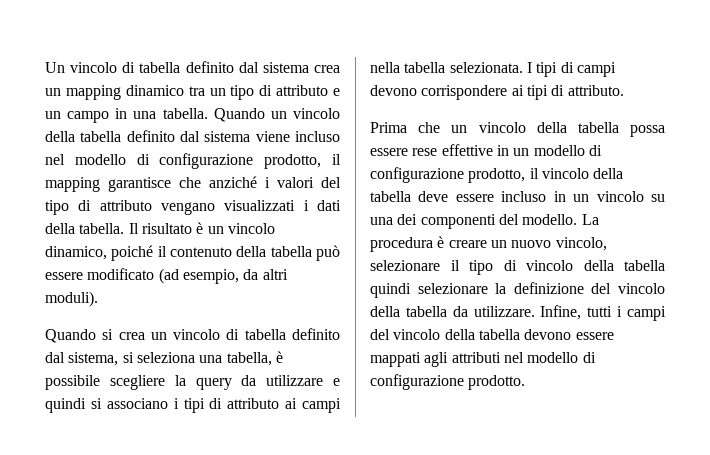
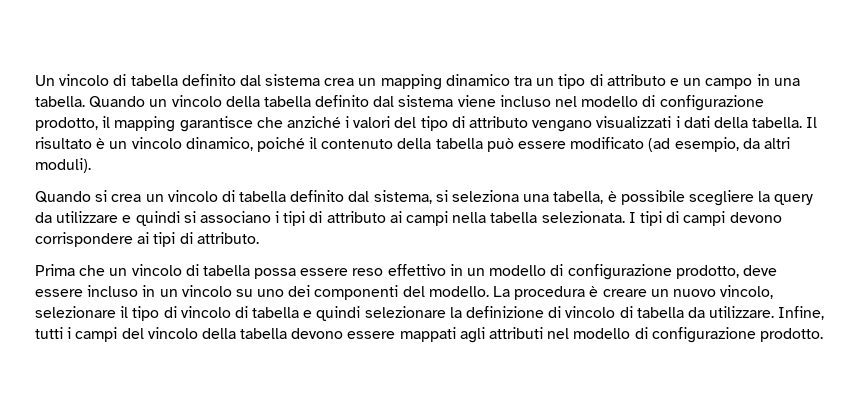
- Prima che un vincolo della tabella possa essere rese effettive in un modello di configurazione prodotto, il vincolo della tabella deve essere incluso in un vincolo su una dei componenti del modello.
+ Prima che un vincolo di tabella possa essere reso effettivo in un modello di configurazione prodotto, deve essere incluso in un vincolo su uno dei componenti del modello.
- La procedura è creare un nuovo vincolo, selezionare il tipo di vincolo della tabella quindi selezionare la definizione del vincolo della tabella da utilizzare.
+ La procedura è creare un nuovo vincolo, selezionare il tipo di vincolo di tabella e quindi selezionare la definizione di vincolo di tabella da utilizzare.

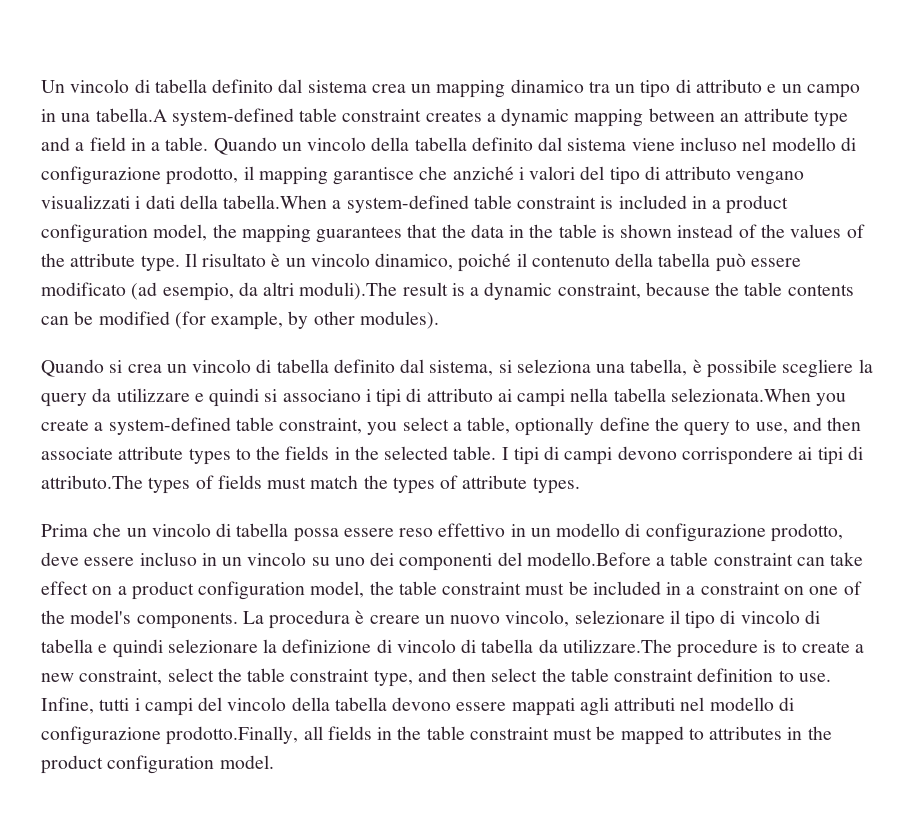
- Un vincolo di tabella definito dal sistema crea un mapping dinamico tra un tipo di attributo e un campo in una tabella.
+ Un vincolo di tabella definito dal sistema crea un mapping dinamico tra un tipo di attributo e un campo in una tabella.A system-defined table constraint creates a dynamic mapping between an attribute type and a field in a table.
- Quando un vincolo della tabella definito dal sistema viene incluso nel modello di configurazione prodotto, il mapping garantisce che anziché i valori del tipo di attributo vengano visualizzati i dati della tabella.
+ Quando un vincolo della tabella definito dal sistema viene incluso nel modello di configurazione prodotto, il mapping garantisce che anziché i valori del tipo di attributo vengano visualizzati i dati della tabella.When a system-defined table constraint is included in a product configuration model, the mapping guarantees that the data in the table is shown instead of the values of the attribute type.
- Il risultato è un vincolo dinamico, poiché il contenuto della tabella può essere modificato (ad esempio, da altri moduli).
+ Il risultato è un vincolo dinamico, poiché il contenuto della tabella può essere modificato (ad esempio, da altri moduli).The result is a dynamic constraint, because the table contents can be modified (for example, by other modules).
- Quando si crea un vincolo di tabella definito dal sistema, si seleziona una tabella, è possibile scegliere la query da utilizzare e quindi si associano i tipi di attributo ai campi nella tabella selezionata.
+ Quando si crea un vincolo di tabella definito dal sistema, si seleziona una tabella, è possibile scegliere la query da utilizzare e quindi si associano i tipi di attributo ai campi nella tabella selezionata.When you create a system-defined table constraint, you select a table, optionally define the query to use, and then associate attribute types to the fields in the selected table.
- I tipi di campi devono corrispondere ai tipi di attributo.
+ I tipi di campi devono corrispondere ai tipi di attributo.The types of fields must match the types of attribute types.
- Prima che un vincolo di tabella possa essere reso effettivo in un modello di configurazione prodotto, deve essere incluso in un vincolo su uno dei componenti del modello.
+ Prima che un vincolo di tabella possa essere reso effettivo in un modello di configurazione prodotto, deve essere incluso in un vincolo su uno dei componenti del modello.Before a table constraint can take effect on a product configuration model, the table constraint must be included in a constraint on one of the model's components.
- La procedura è creare un nuovo vincolo, selezionare il tipo di vincolo di tabella e quindi selezionare la definizione di vincolo di tabella da utilizzare.
+ La procedura è creare un nuovo vincolo, selezionare il tipo di vincolo di tabella e quindi selezionare la definizione di vincolo di tabella da utilizzare.The procedure is to create a new constraint, select the table constraint type, and then select the table constraint definition to use.
- Infine, tutti i campi del vincolo della tabella devono essere mappati agli attributi nel modello di configurazione prodotto.
+ Infine, tutti i campi del vincolo della tabella devono essere mappati agli attributi nel modello di configurazione prodotto.Finally, all fields in the table constraint must be mapped to attributes in the product configuration model.

